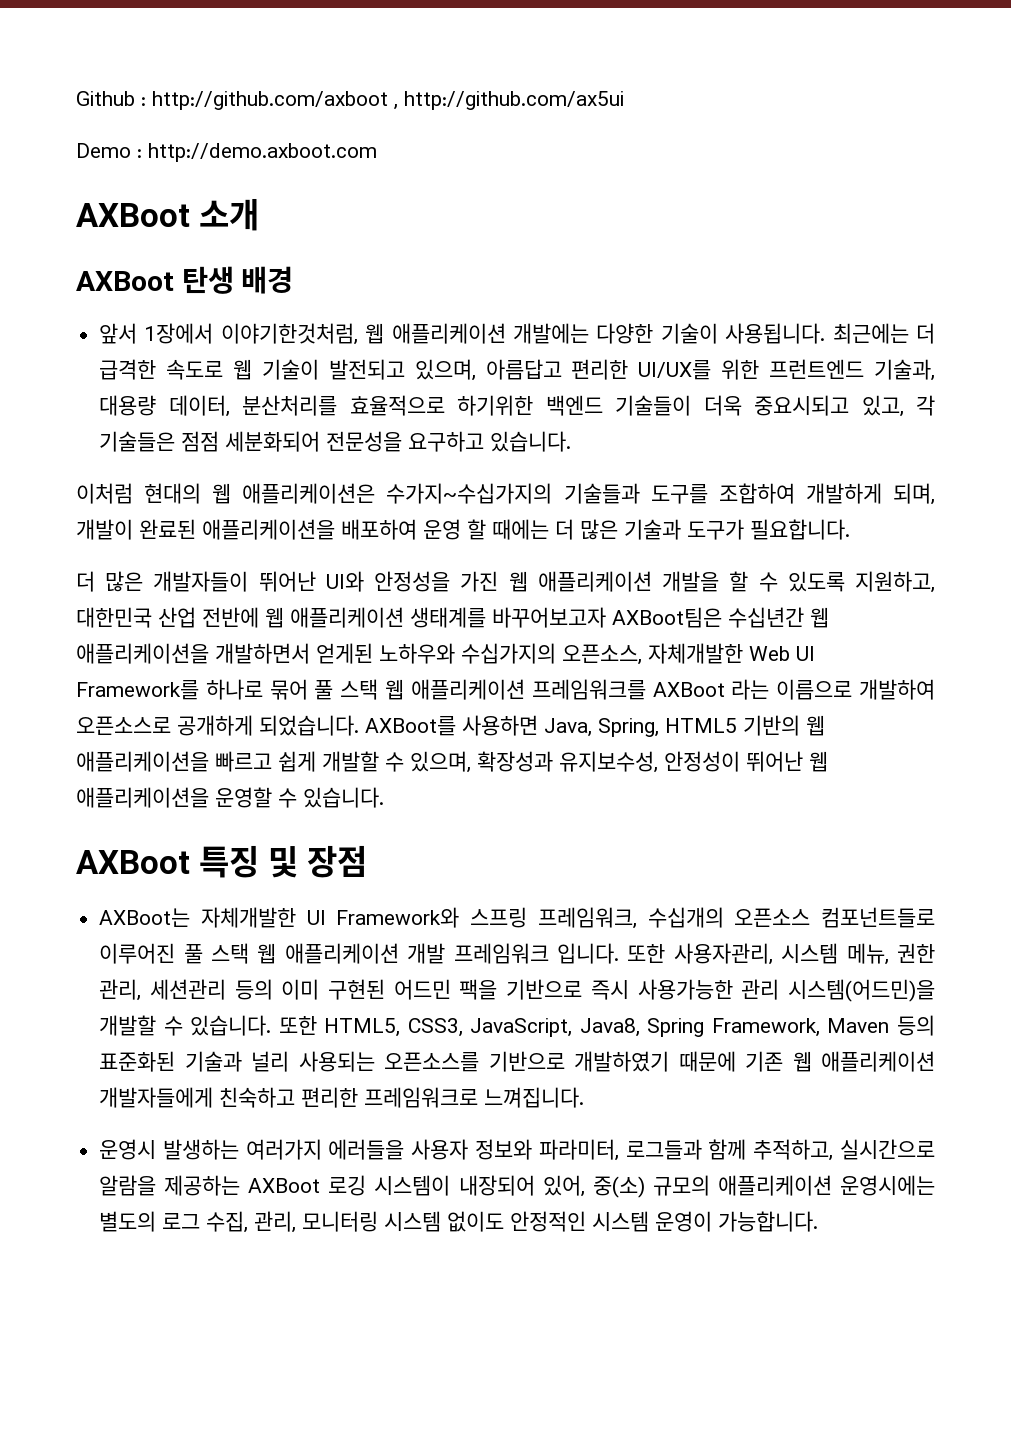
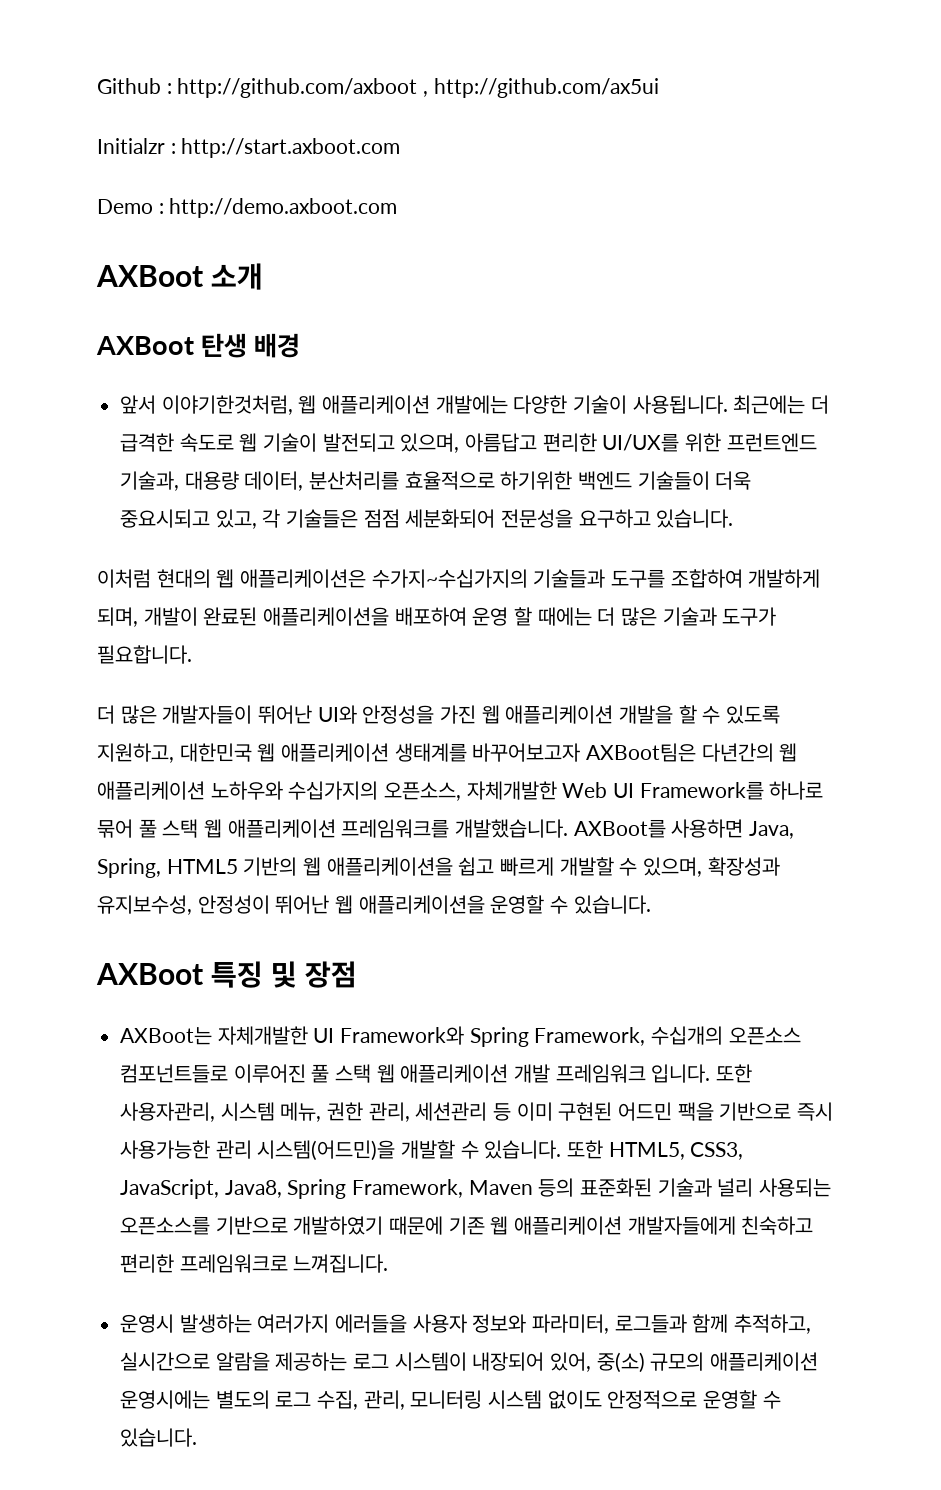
+ Initialzr : http://start.axboot.com
- 앞서 1장에서 이야기한것처럼, 웹 애플리케이션 개발에는 다양한 기술이 사용됩니다.
+ 앞서 이야기한것처럼, 웹 애플리케이션 개발에는 다양한 기술이 사용됩니다.
- 더 많은 개발자들이 뛰어난 UI와 안정성을 가진 웹 애플리케이션 개발을 할 수 있도록 지원하고, 대한민국 산업 전반에 웹 애플리케이션 생태계를 바꾸어보고자 AXBoot팀은 수십년간 웹 애플리케이션을 개발하면서 얻게된 노하우와 수십가지의 오픈소스, 자체개발한 Web UI Framework를 하나로 묶어 풀 스택 웹 애플리케이션 프레임워크를 AXBoot 라는 이름으로 개발하여 오픈소스로 공개하게 되었습니다.
+ 더 많은 개발자들이 뛰어난 UI와 안정성을 가진 웹 애플리케이션 개발을 할 수 있도록 지원하고, 대한민국 웹 애플리케이션 생태계를 바꾸어보고자 AXBoot팀은 다년간의 웹 애플리케이션 노하우와 수십가지의 오픈소스, 자체개발한 Web UI Framework를 하나로 묶어 풀 스택 웹 애플리케이션 프레임워크를 개발했습니다.
- AXBoot를 사용하면 Java, Spring, HTML5 기반의 웹 애플리케이션을 빠르고 쉽게 개발할 수 있으며, 확장성과 유지보수성, 안정성이 뛰어난 웹 애플리케이션을 운영할 수 있습니다.
+ AXBoot를 사용하면 Java, Spring, HTML5 기반의 웹 애플리케이션을 쉽고 빠르게 개발할 수 있으며, 확장성과 유지보수성, 안정성이 뛰어난 웹 애플리케이션을 운영할 수 있습니다.
- AXBoot는 자체개발한 UI Framework와 스프링 프레임워크, 수십개의 오픈소스 컴포넌트들로 이루어진 풀 스택 웹 애플리케이션 개발 프레임워크 입니다.
+ AXBoot는 자체개발한 UI Framework와 Spring Framework, 수십개의 오픈소스 컴포넌트들로 이루어진 풀 스택 웹 애플리케이션 개발 프레임워크 입니다.
- 또한 사용자관리, 시스템 메뉴, 권한 관리, 세션관리 등의 이미 구현된 어드민 팩을 기반으로 즉시 사용가능한 관리 시스템(어드민)을 개발할 수 있습니다.
+ 또한 사용자관리, 시스템 메뉴, 권한 관리, 세션관리 등 이미 구현된 어드민 팩을 기반으로 즉시 사용가능한 관리 시스템(어드민)을 개발할 수 있습니다.
- 운영시 발생하는 여러가지 에러들을 사용자 정보와 파라미터, 로그들과 함께 추적하고, 실시간으로 알람을 제공하는 AXBoot 로깅 시스템이 내장되어 있어, 중(소) 규모의 애플리케이션 운영시에는 별도의 로그 수집, 관리, 모니터링 시스템 없이도 안정적인 시스템 운영이 가능합니다.
+ 운영시 발생하는 여러가지 에러들을 사용자 정보와 파라미터, 로그들과 함께 추적하고, 실시간으로 알람을 제공하는 로그 시스템이 내장되어 있어, 중(소) 규모의 애플리케이션 운영시에는 별도의 로그 수집, 관리, 모니터링 시스템 없이도 안정적으로 운영할 수 있습니다.

